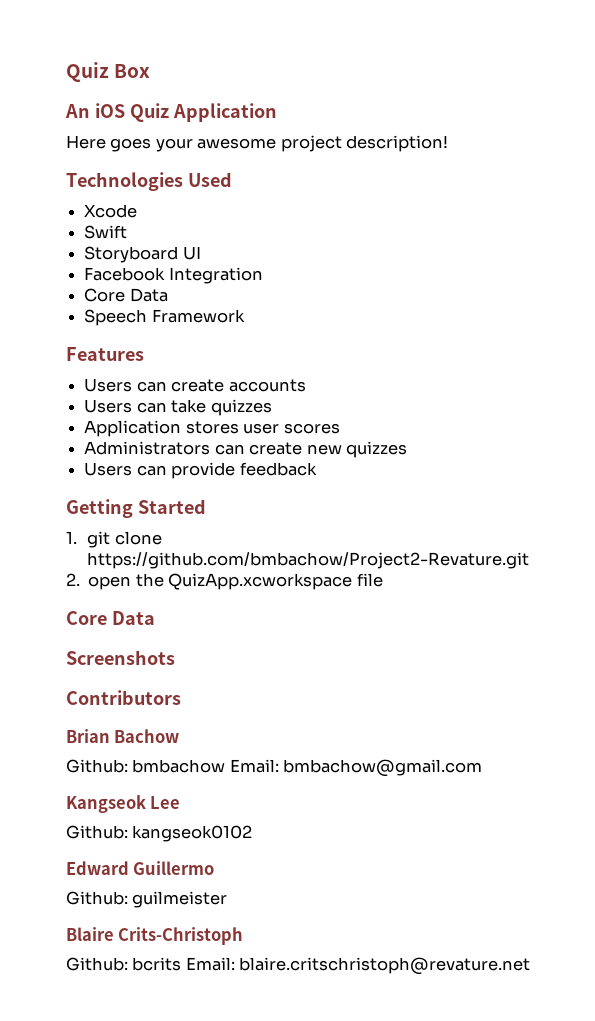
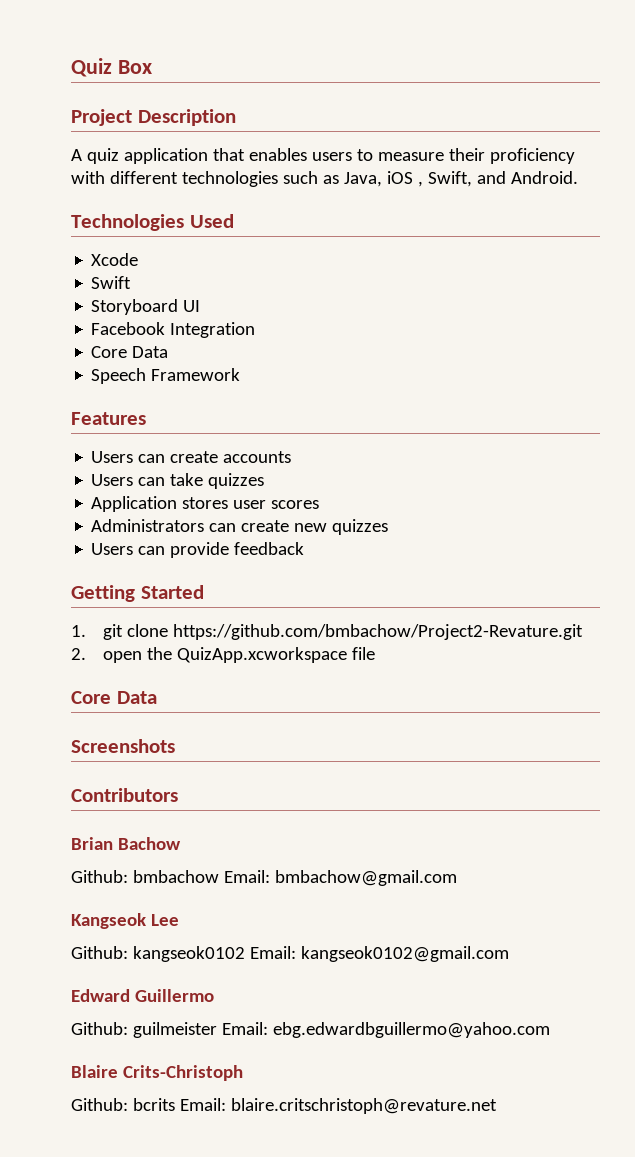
- An iOS Quiz Application
- Here goes your awesome project description!
+ Project Description
+ A quiz application that enables users to measure their proficiency with different technologies such as Java, iOS , Swift, and Android.
- Github: kangseok0102
+ Github: kangseok0102 Email: kangseok0102@gmail.com
- Github: guilmeister
+ Github: guilmeister Email: ebg.edwardbguillermo@yahoo.com

